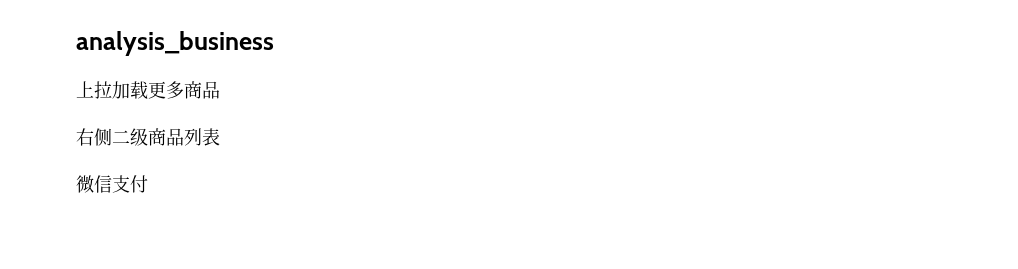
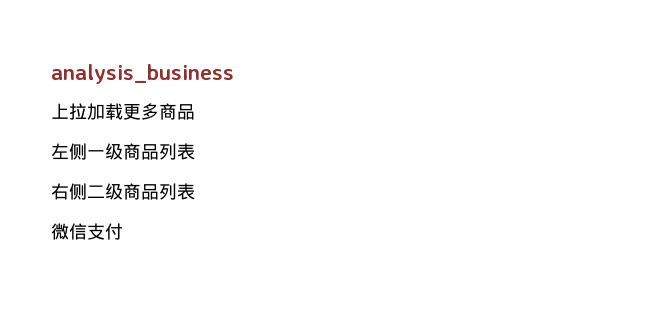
+ 左侧一级商品列表

